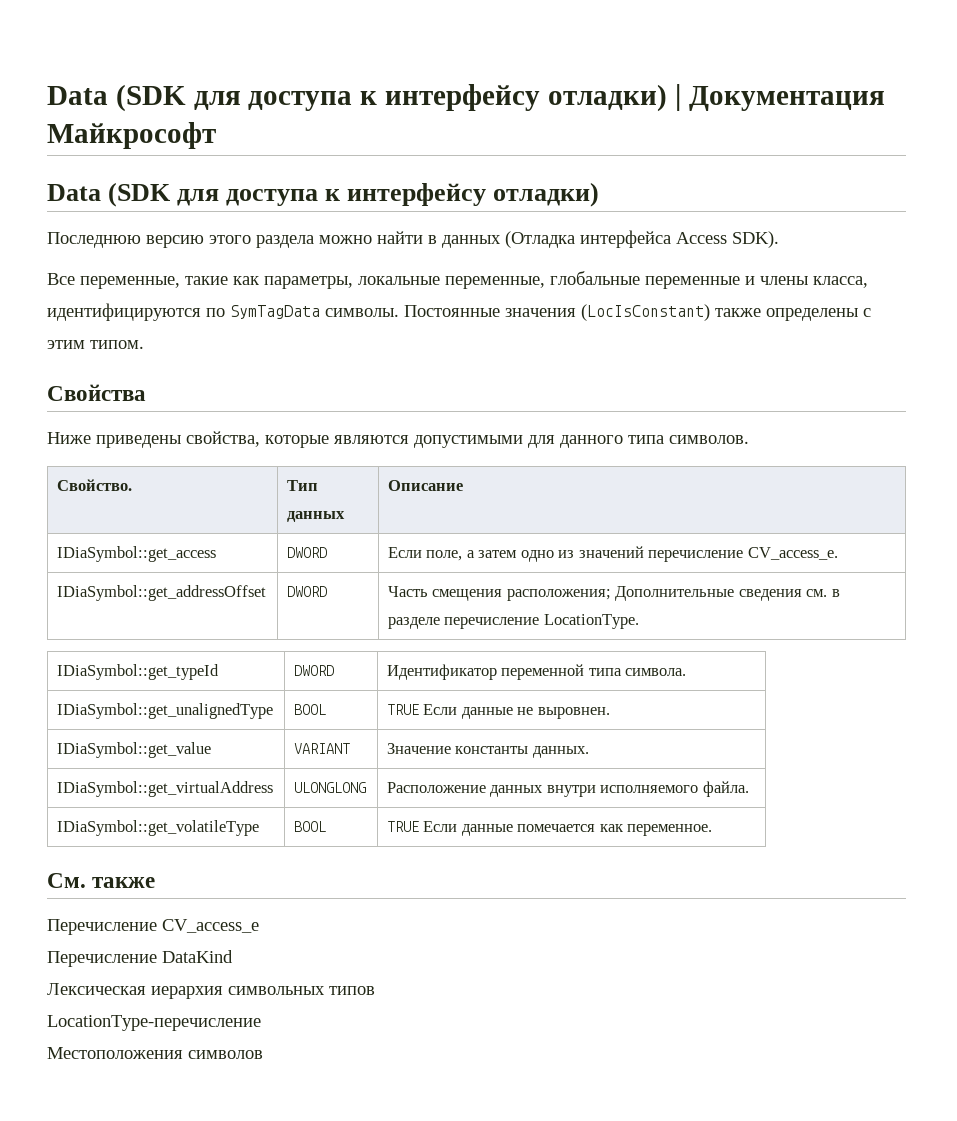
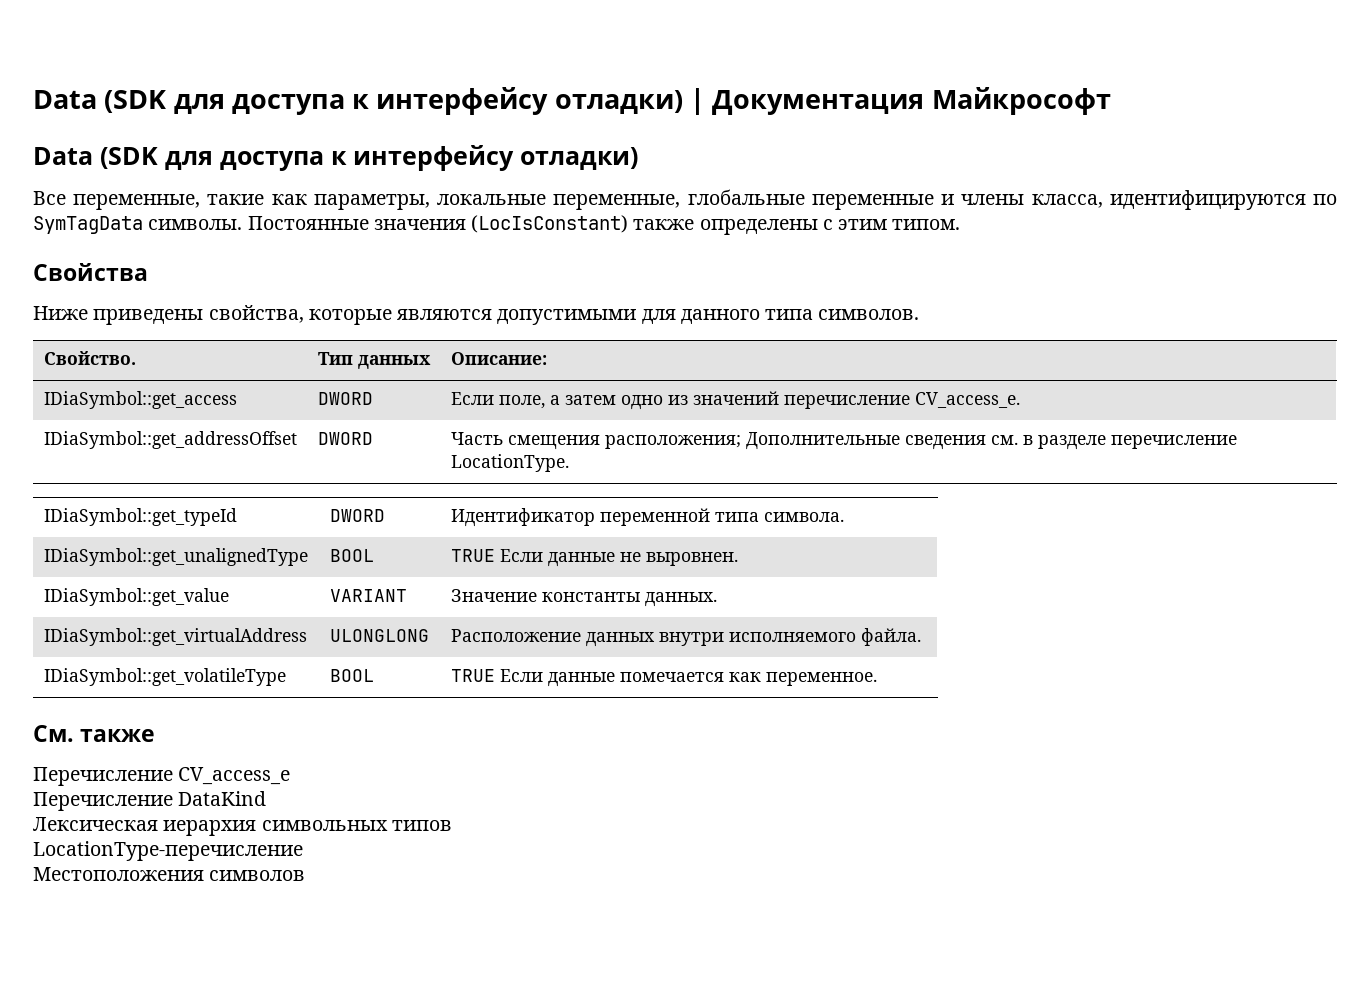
- Последнюю версию этого раздела можно найти в данных (Отладка интерфейса Access SDK).
- Свойство. | Тип данных | Описание
+ Свойство. | Тип данных | Описание:

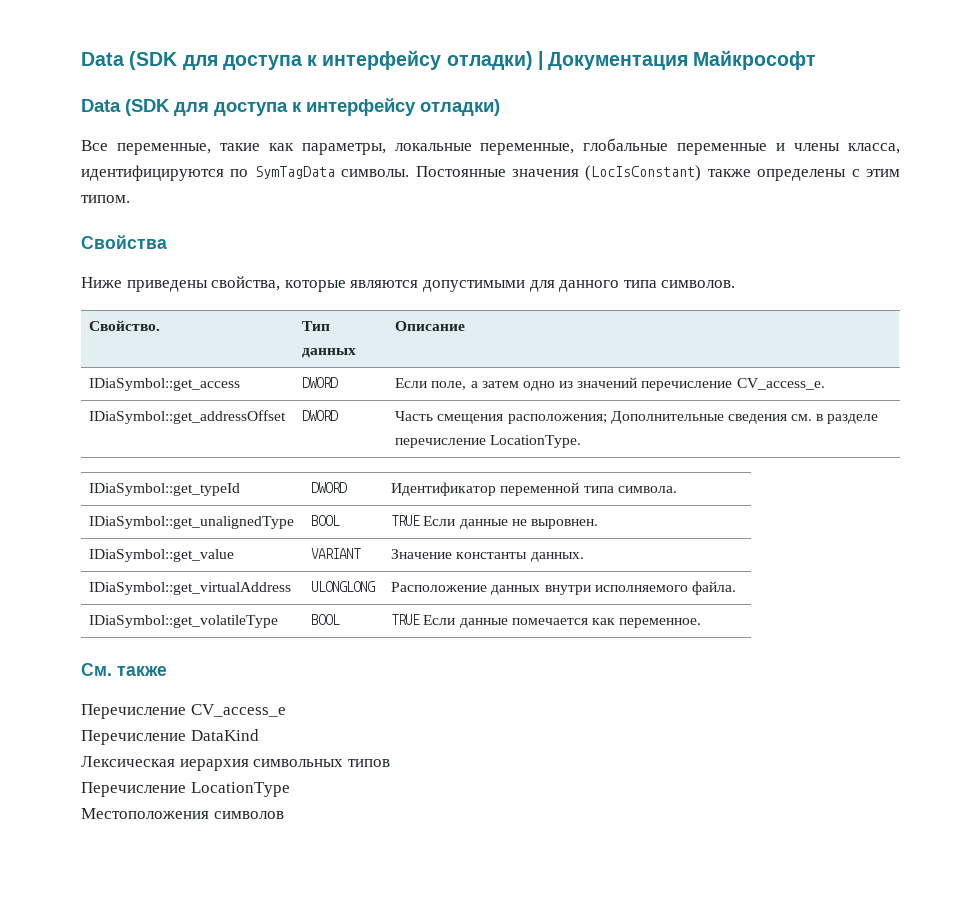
- Свойство. | Тип данных | Описание:
+ Свойство. | Тип данных | Описание
- LocationType-перечисление
+ Перечисление LocationType

